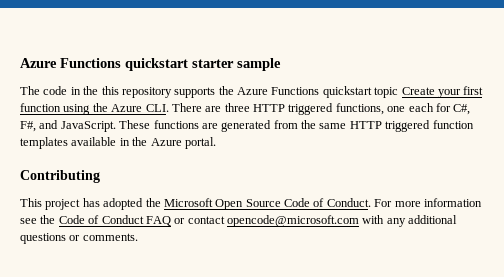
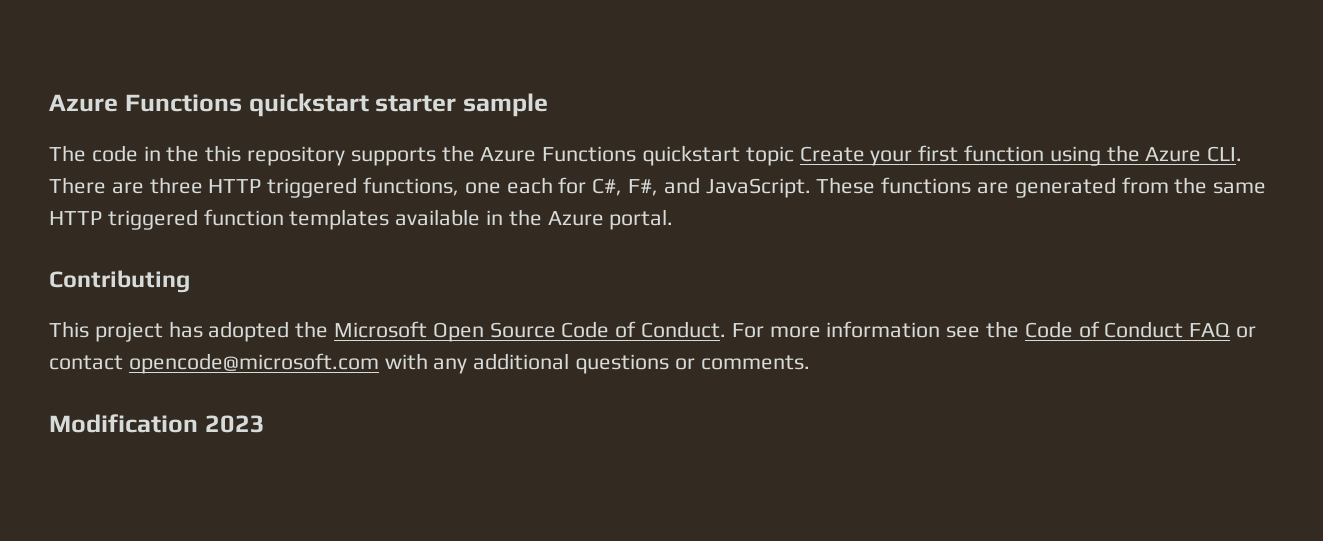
+ Modification 2023

